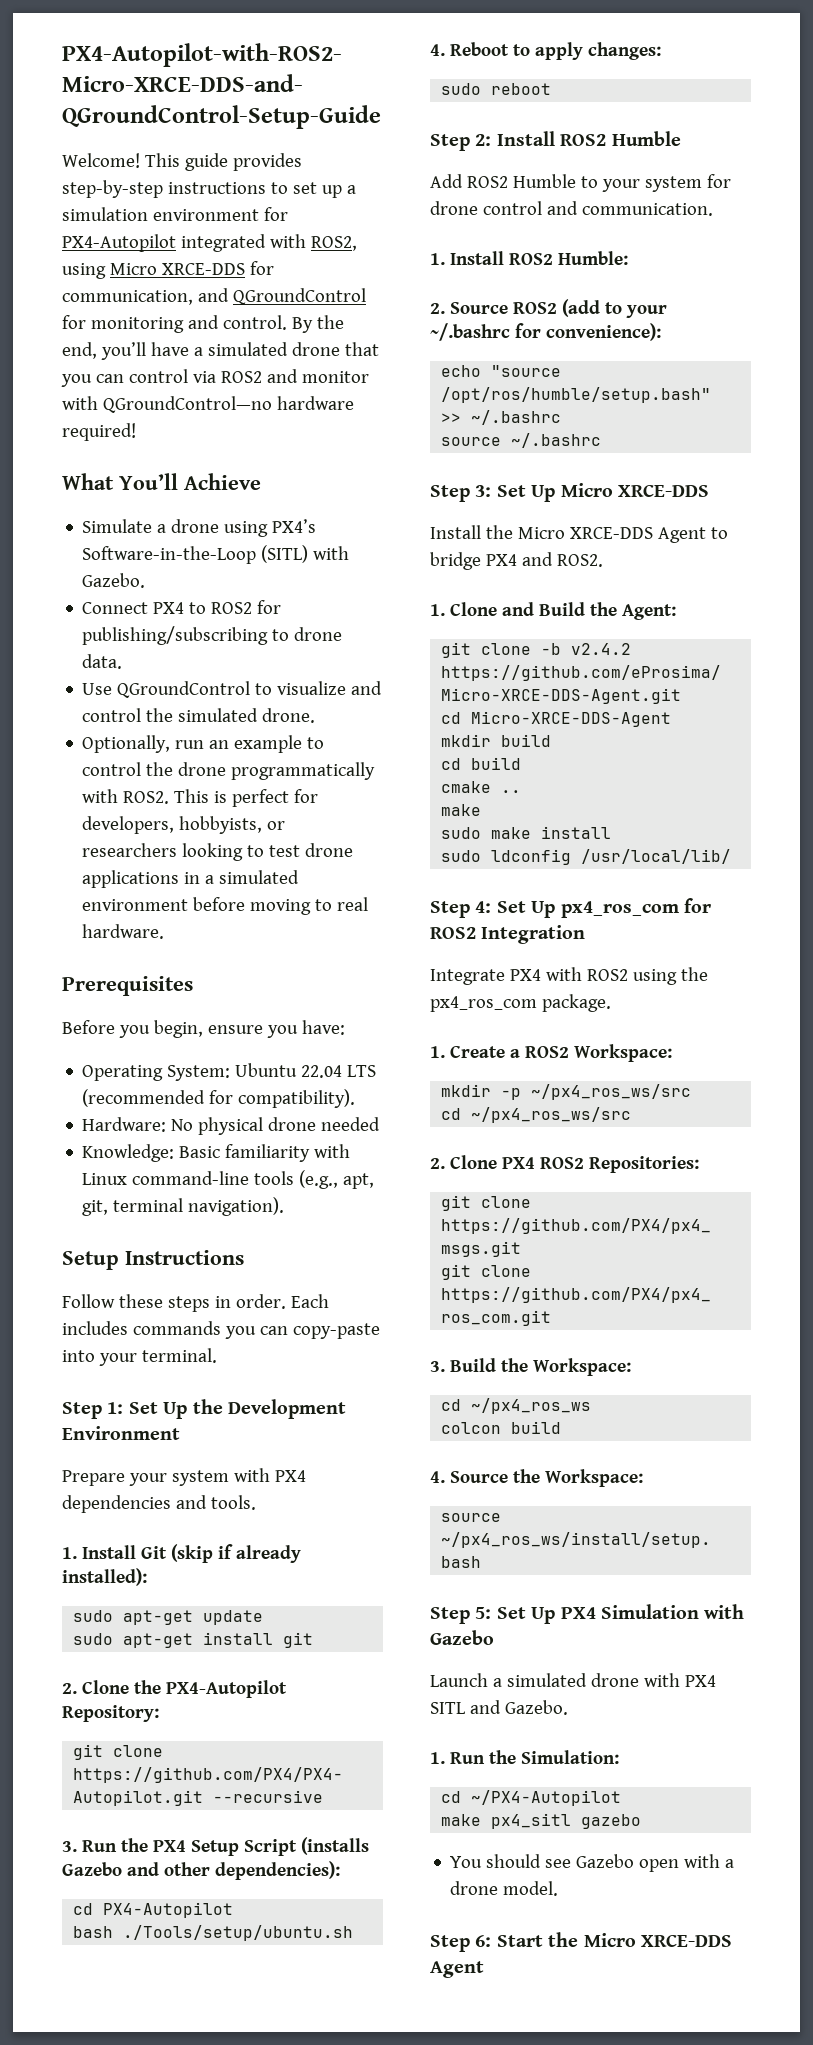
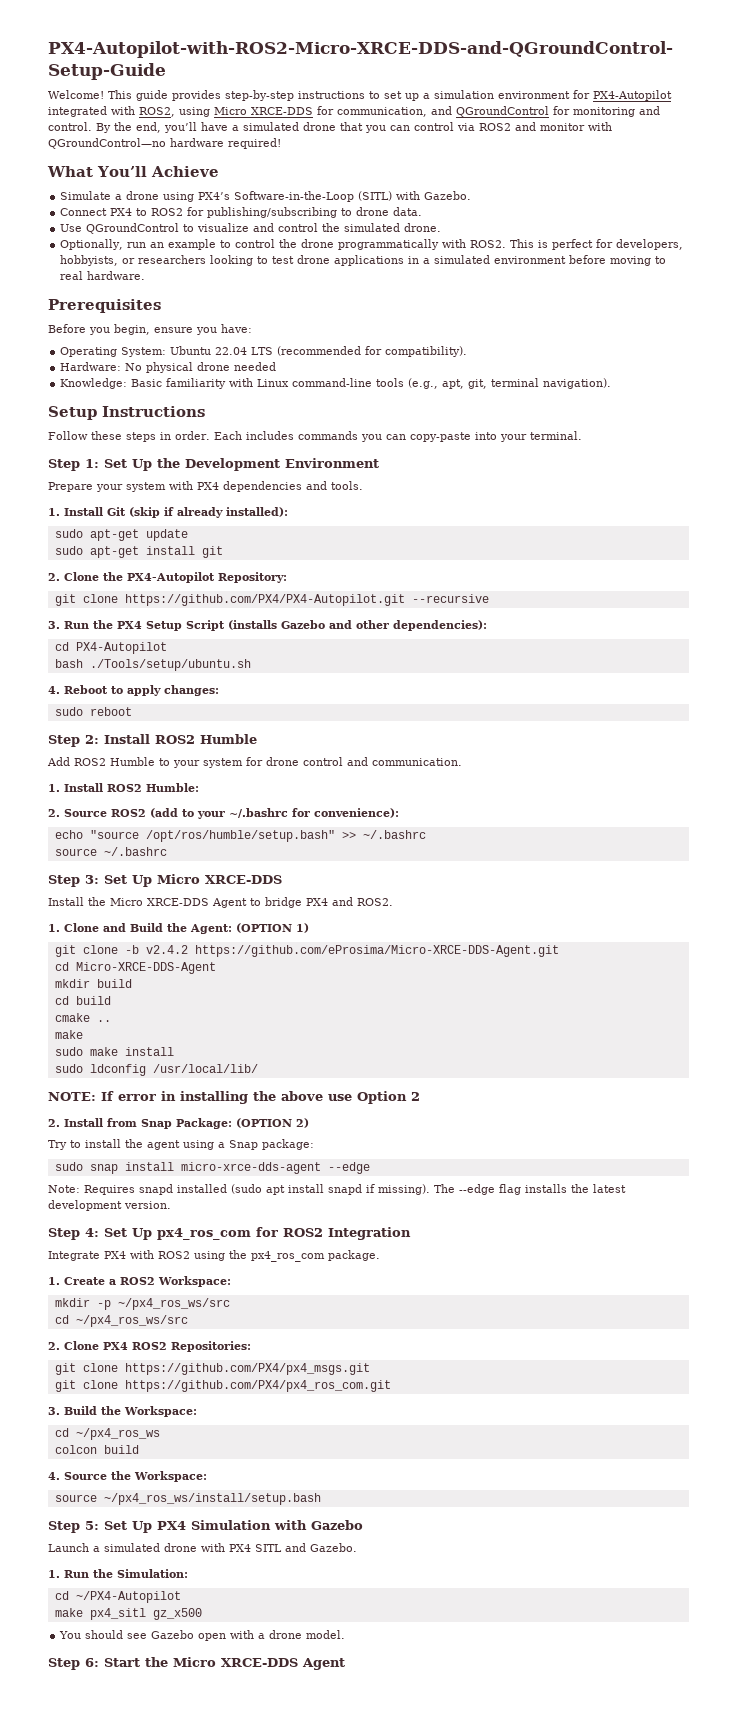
- 1. Clone and Build the Agent:
+ 1. Clone and Build the Agent: (OPTION 1)
+ NOTE: If error in installing the above use Option 2
+ 2. Install from Snap Package: (OPTION 2)
+ Try to install the agent using a Snap package:
+ sudo snap install micro-xrce-dds-agent --edge
+ Note: Requires snapd installed (sudo apt install snapd if missing). The --edge flag installs the latest development version.
- make px4_sitl gazebo
+ make px4_sitl gz_x500

